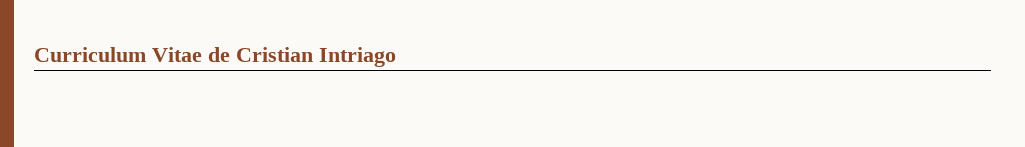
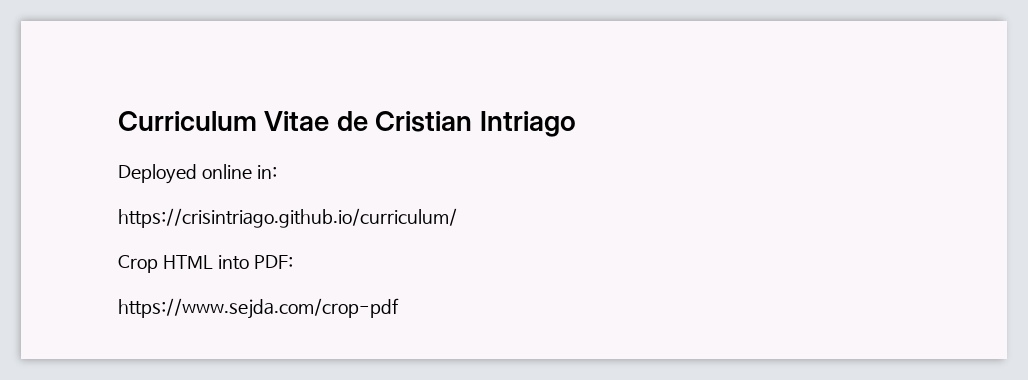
+ Deployed online in:
+ https://crisintriago.github.io/curriculum/
+ Crop HTML into PDF:
+ https://www.sejda.com/crop-pdf

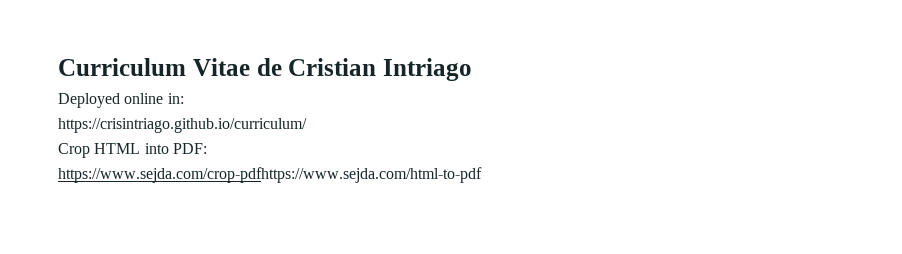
- https://www.sejda.com/crop-pdf
+ https://www.sejda.com/crop-pdfhttps://www.sejda.com/html-to-pdf

